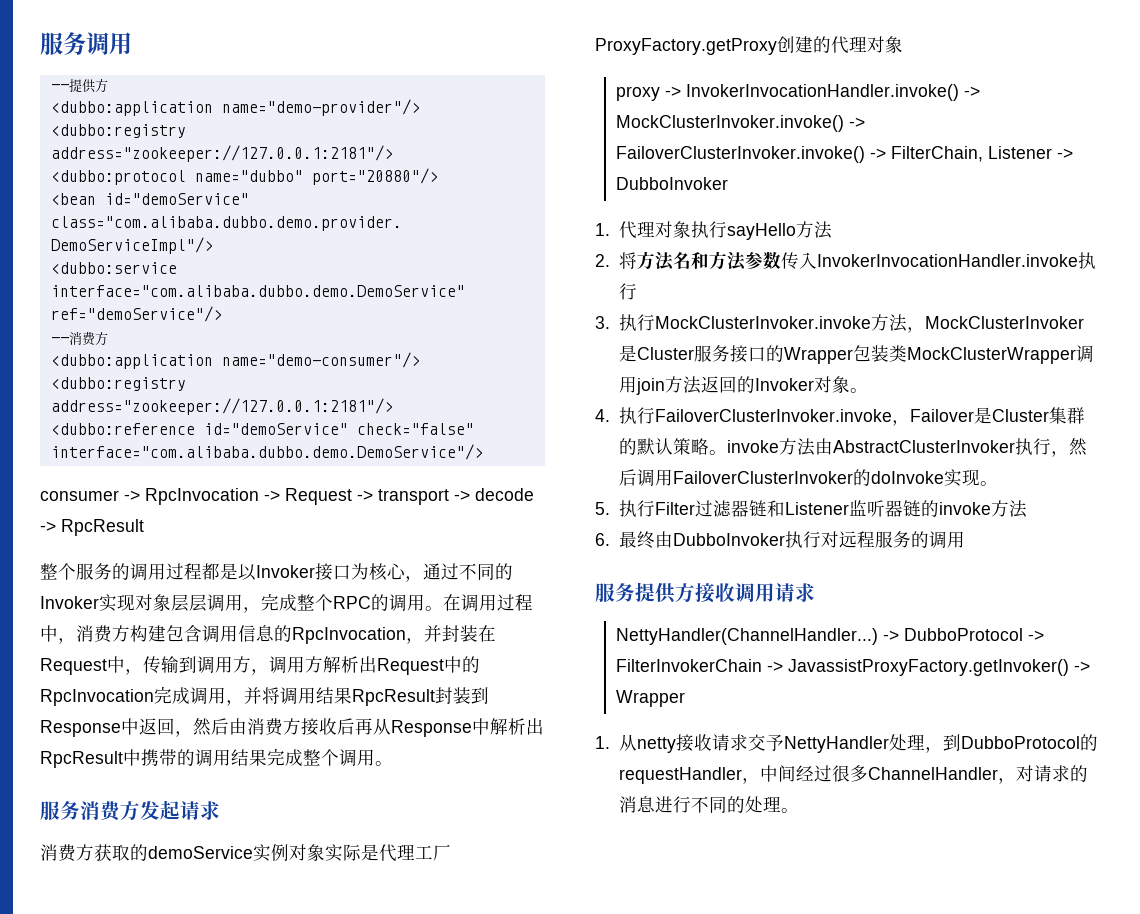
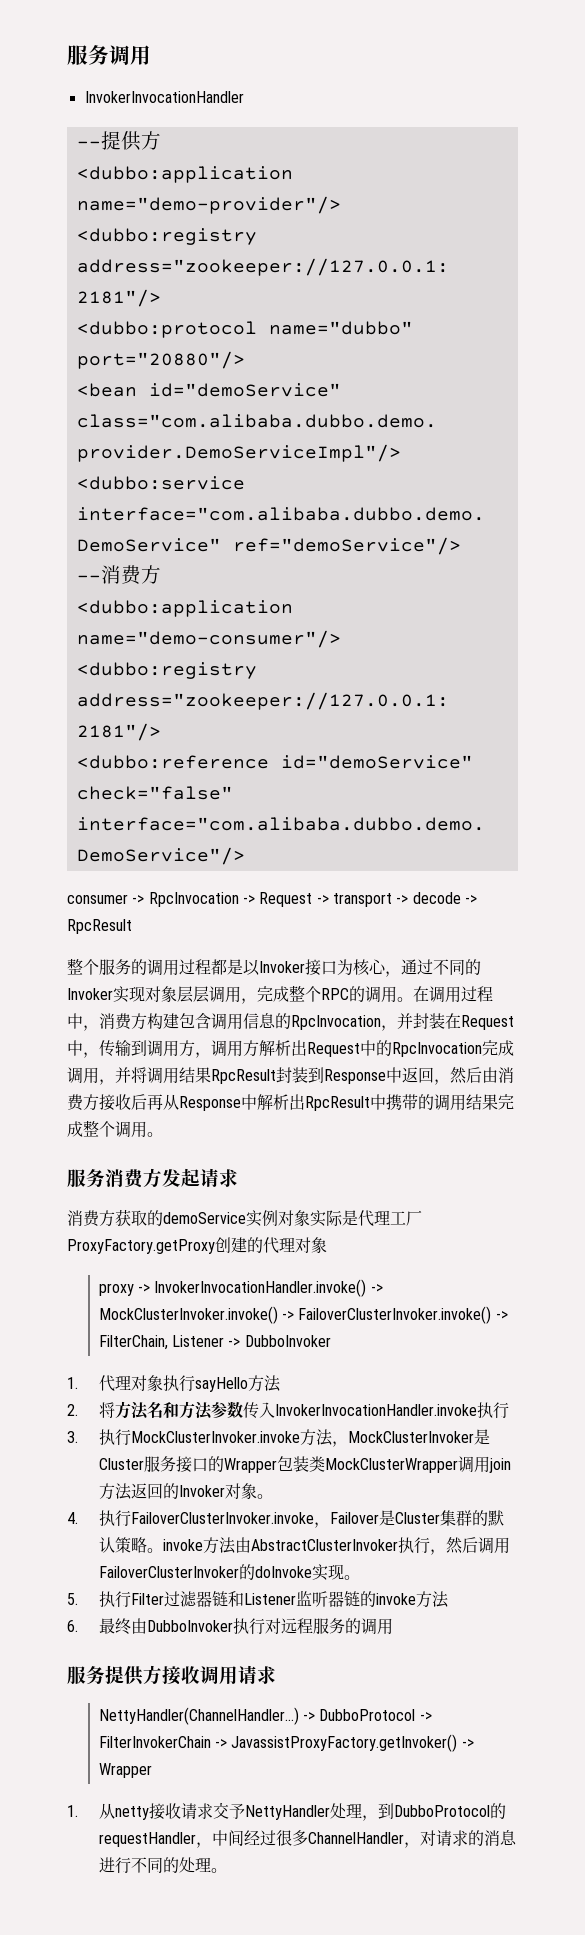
+ InvokerInvocationHandler

